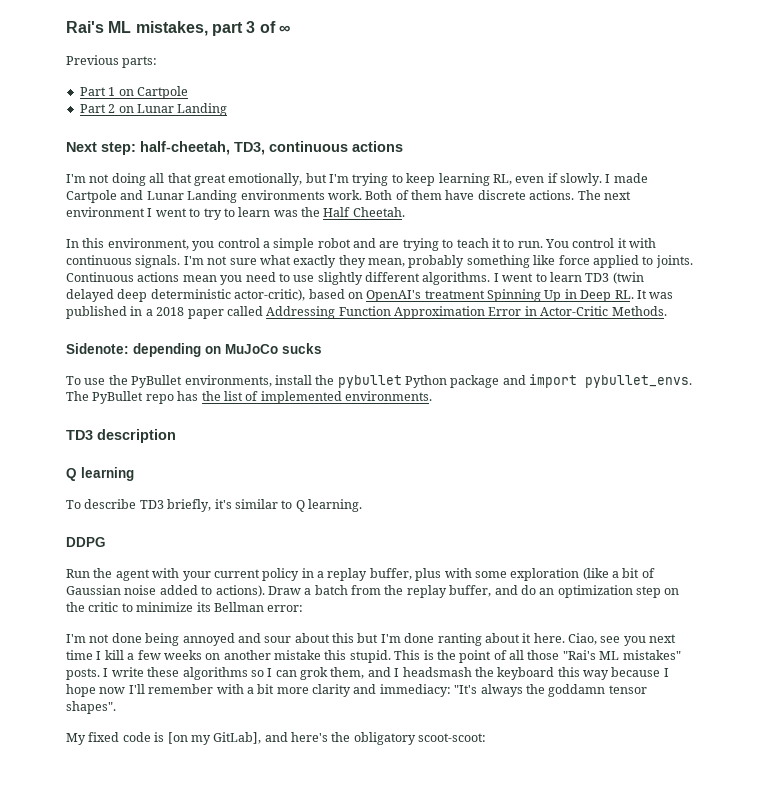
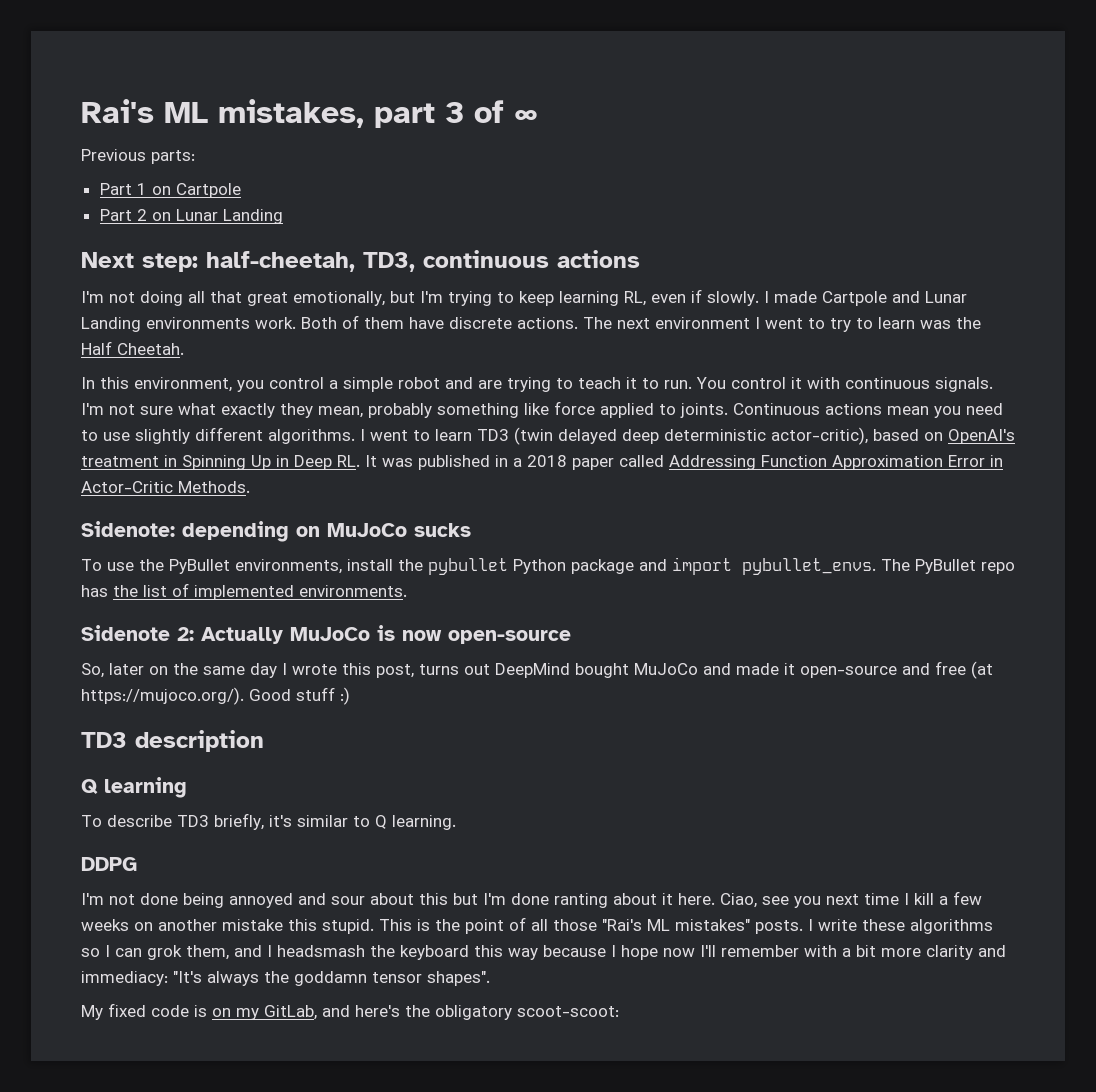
- I went to learn TD3 (twin delayed deep deterministic actor-critic), based on OpenAI's treatment Spinning Up in Deep RL. It was published in a 2018 paper called Addressing Function Approximation Error in Actor-Critic Methods.
+ I went to learn TD3 (twin delayed deep deterministic actor-critic), based on OpenAI's treatment in Spinning Up in Deep RL. It was published in a 2018 paper called Addressing Function Approximation Error in Actor-Critic Methods.
+ Sidenote 2: Actually MuJoCo is now open-source
+ So, later on the same day I wrote this post, turns out DeepMind bought MuJoCo and made it open-source and free (at https://mujoco.org/). Good stuff :)
- Run the agent with your current policy in a replay buffer, plus with some exploration (like a bit of Gaussian noise added to actions). Draw a batch from the replay buffer, and do an optimization step on the critic to minimize its Bellman error:
- My fixed code is [on my GitLab], and here's the obligatory scoot-scoot:
+ My fixed code is on my GitLab, and here's the obligatory scoot-scoot:

